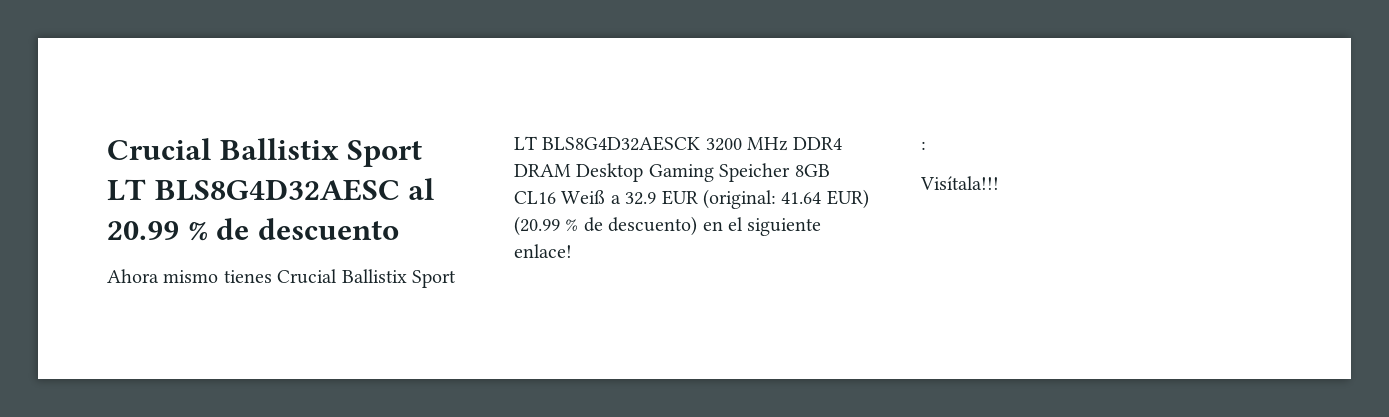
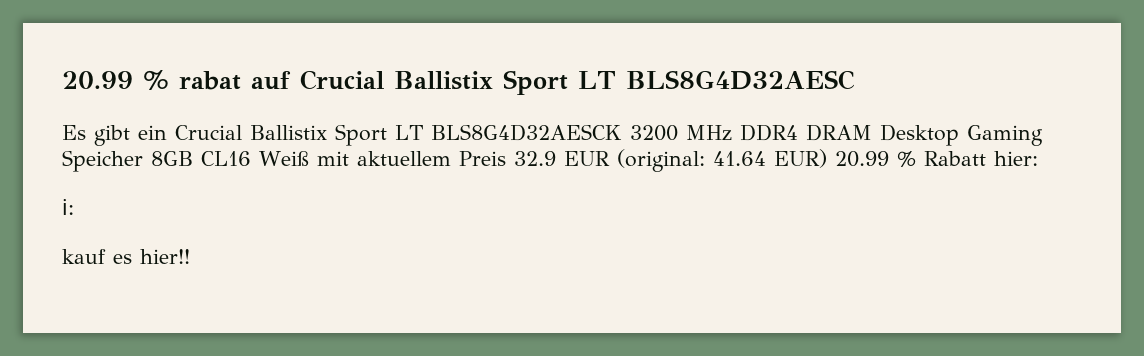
- Crucial Ballistix Sport LT BLS8G4D32AESC al 20.99 % de descuento
- Ahora mismo tienes Crucial Ballistix Sport LT BLS8G4D32AESCK 3200 MHz DDR4 DRAM Desktop Gaming Speicher 8GB CL16 Weiß a 32.9 EUR (original: 41.64 EUR) (20.99 % de descuento) en el siguiente enlace!
- :
- Visítala!!!
+ 20.99 % rabat auf Crucial Ballistix Sport LT BLS8G4D32AESC
+ Es gibt ein Crucial Ballistix Sport LT BLS8G4D32AESCK 3200 MHz DDR4 DRAM Desktop Gaming Speicher 8GB CL16 Weiß mit aktuellem Preis 32.9 EUR (original: 41.64 EUR) 20.99 % Rabatt hier:
+ ℹ:
+ kauf es hier!!

